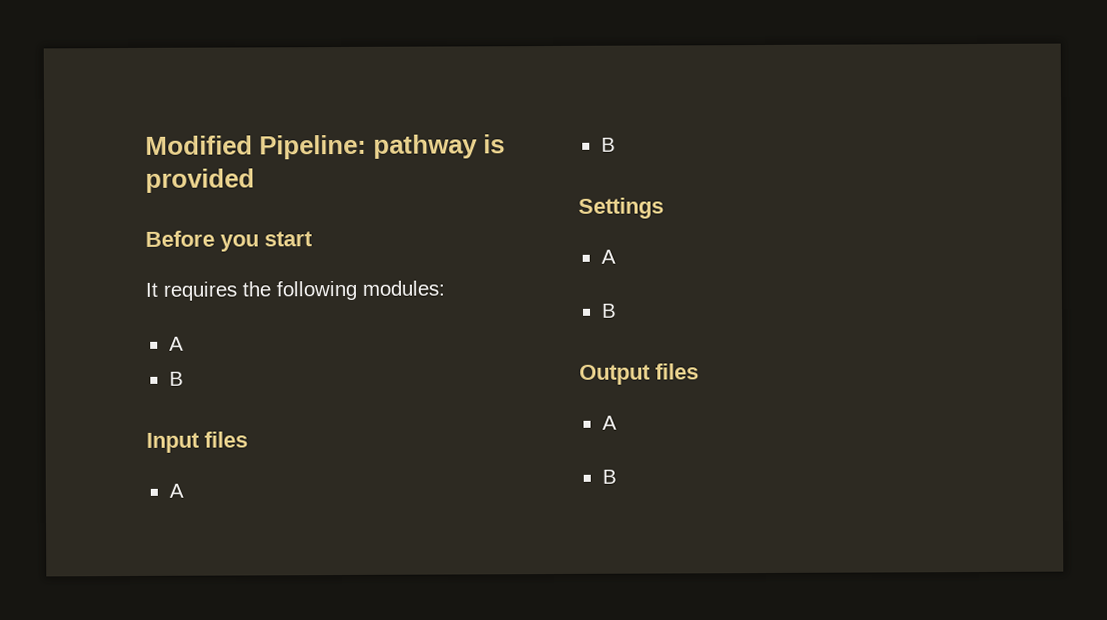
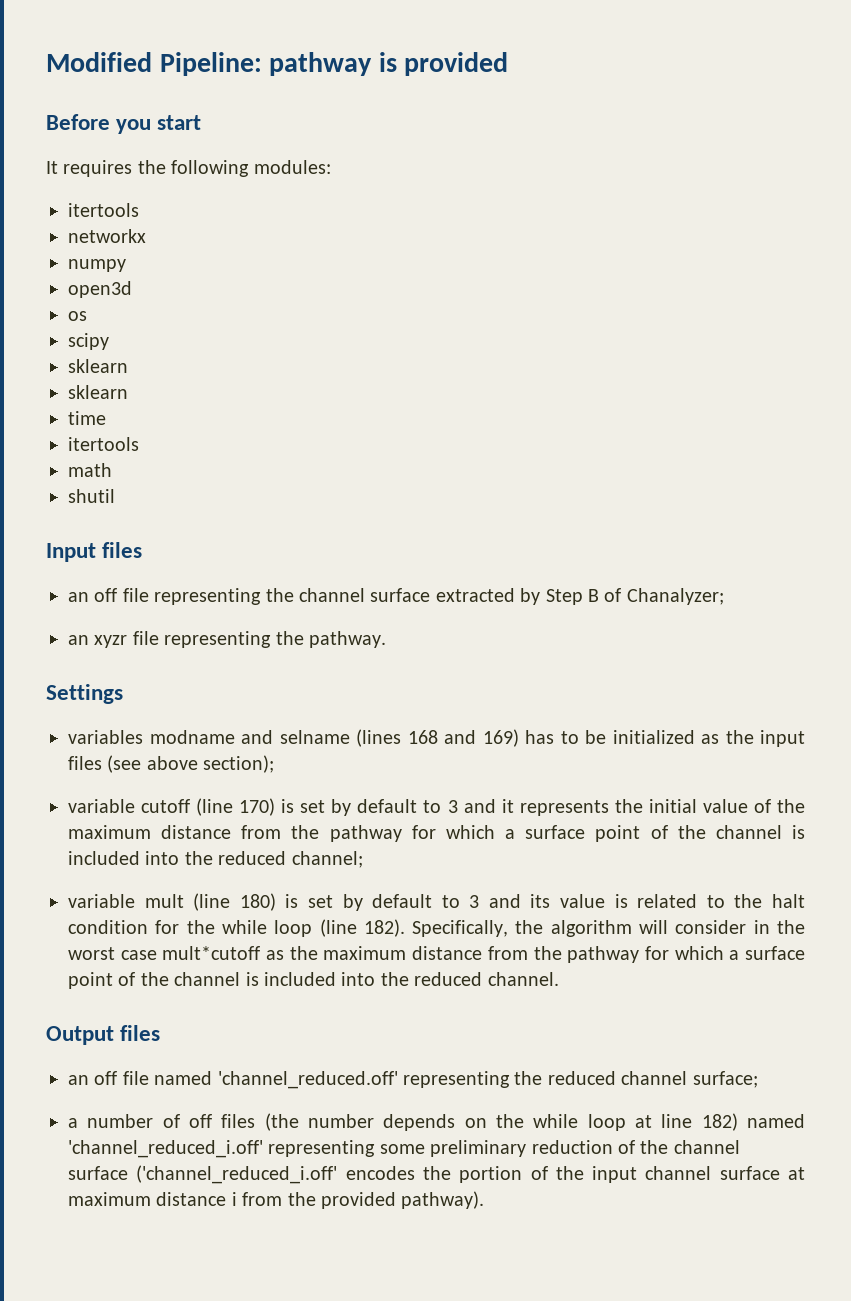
  It requires the following modules:
- A
- B
+ itertools
+ networkx
+ numpy
+ open3d
+ os
+ scipy
+ sklearn
+ sklearn
+ time
+ itertools
+ math
+ shutil
  Input files
- A
- B
+ an off file representing the channel surface extracted by Step B of Chanalyzer;
+ an xyzr file representing the pathway.
  Settings
- A
- B
+ variables modname and selname (lines 168 and 169) has to be initialized as the input files (see above section);
+ variable cutoff (line 170) is set by default to 3 and it represents the initial value of the maximum distance from the pathway for which a surface point of the channel is included into the reduced channel;
+ variable mult (line 180) is set by default to 3 and its value is related to the halt condition for the while loop (line 182). Specifically, the algorithm will consider in the worst case mult*cutoff as the maximum distance from the pathway for which a surface point of the channel is included into the reduced channel.
  Output files
- A
- B
+ an off file named 'channel_reduced.off' representing the reduced channel surface;
+ a number of off files (the number depends on the while loop at line 182) named 'channel_reduced_i.off' representing some preliminary reduction of the channel surface ('channel_reduced_i.off' encodes the portion of the input channel surface at maximum distance i from the provided pathway).

